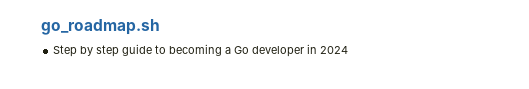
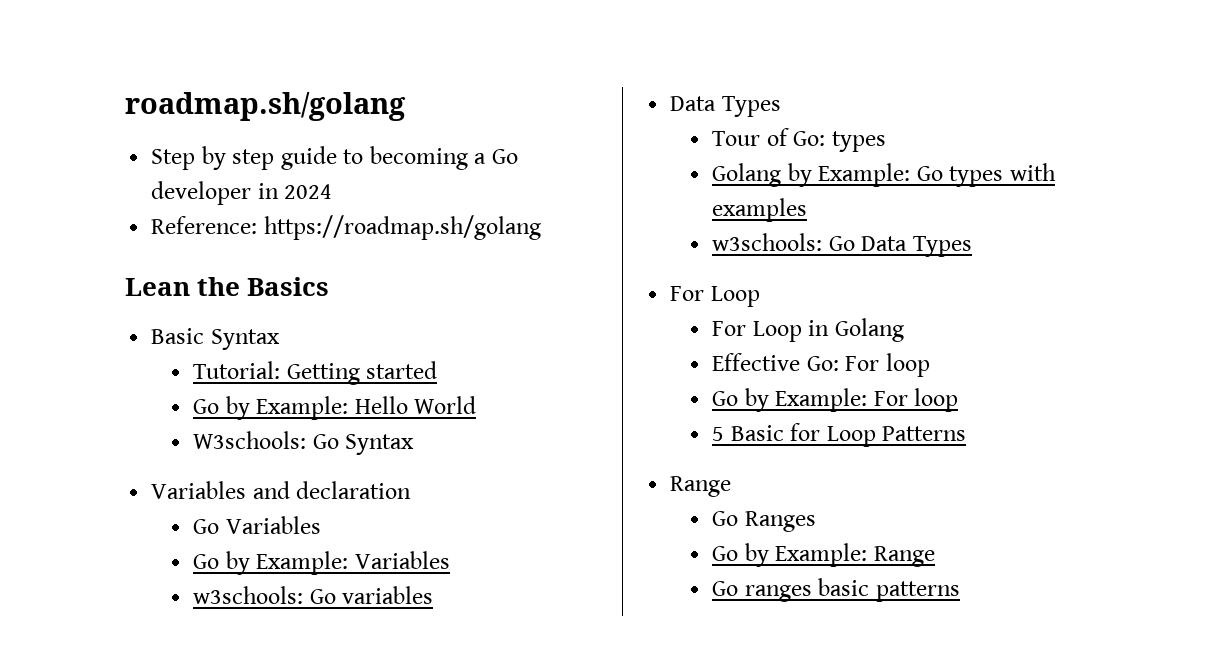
- go_roadmap.sh
+ roadmap.sh/golang
+ Reference: https://roadmap.sh/golang
+ Lean the Basics
+ Basic Syntax
+ Tutorial: Getting started
+ Go by Example: Hello World
+ W3schools: Go Syntax
+ Variables and declaration
+ Go Variables
+ Go by Example: Variables
+ w3schools: Go variables
+ Data Types
+ Tour of Go: types
+ Golang by Example: Go types with examples
+ w3schools: Go Data Types
+ For Loop
+ For Loop in Golang
+ Effective Go: For loop
+ Go by Example: For loop
+ 5 Basic for Loop Patterns
+ Range
+ Go Ranges
+ Go by Example: Range
+ Go ranges basic patterns

